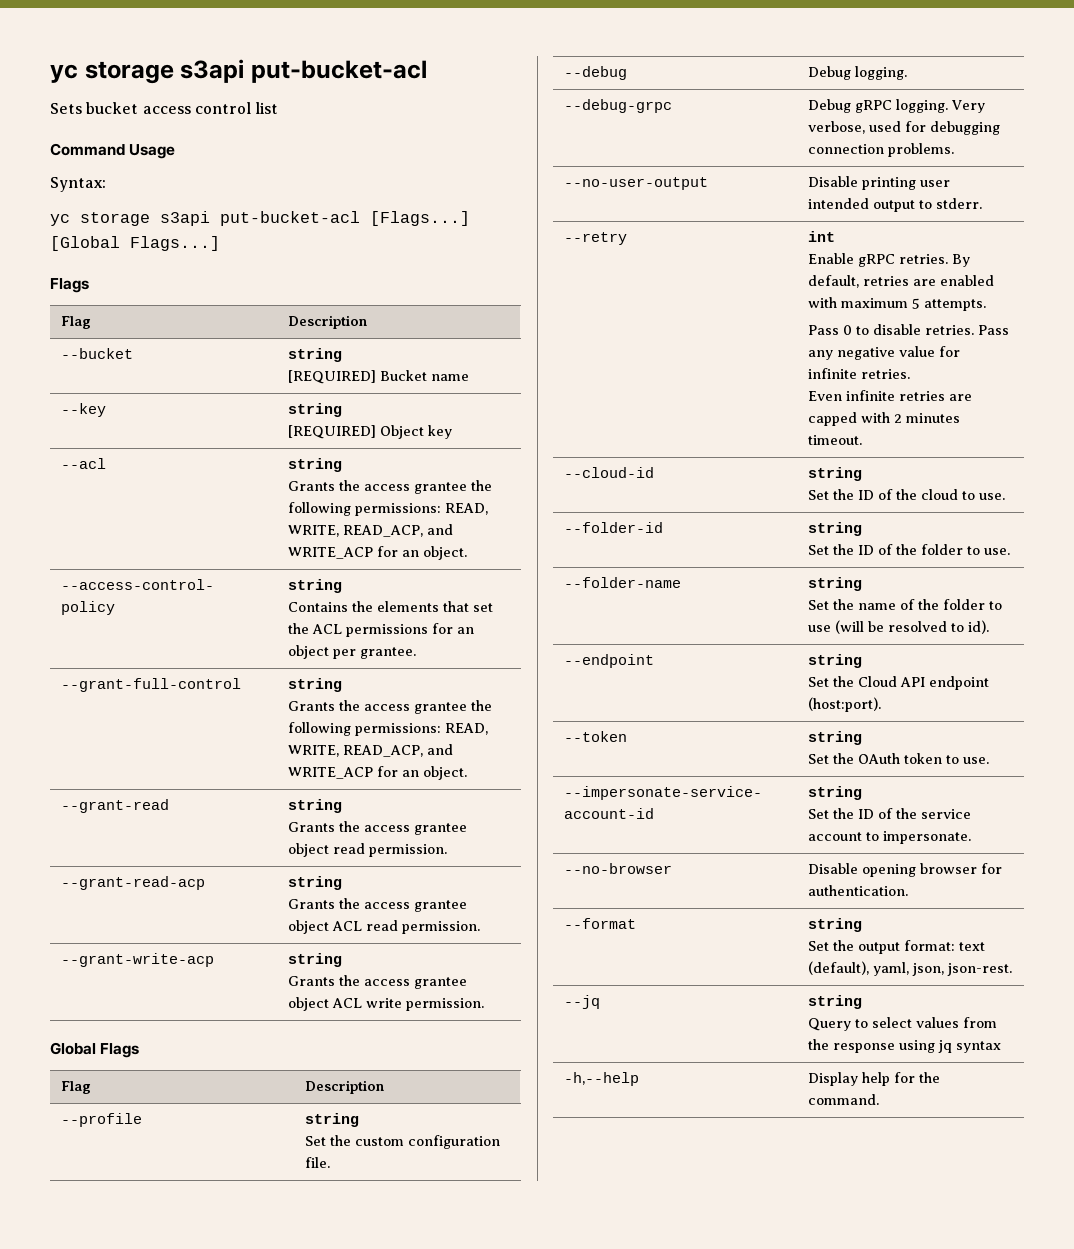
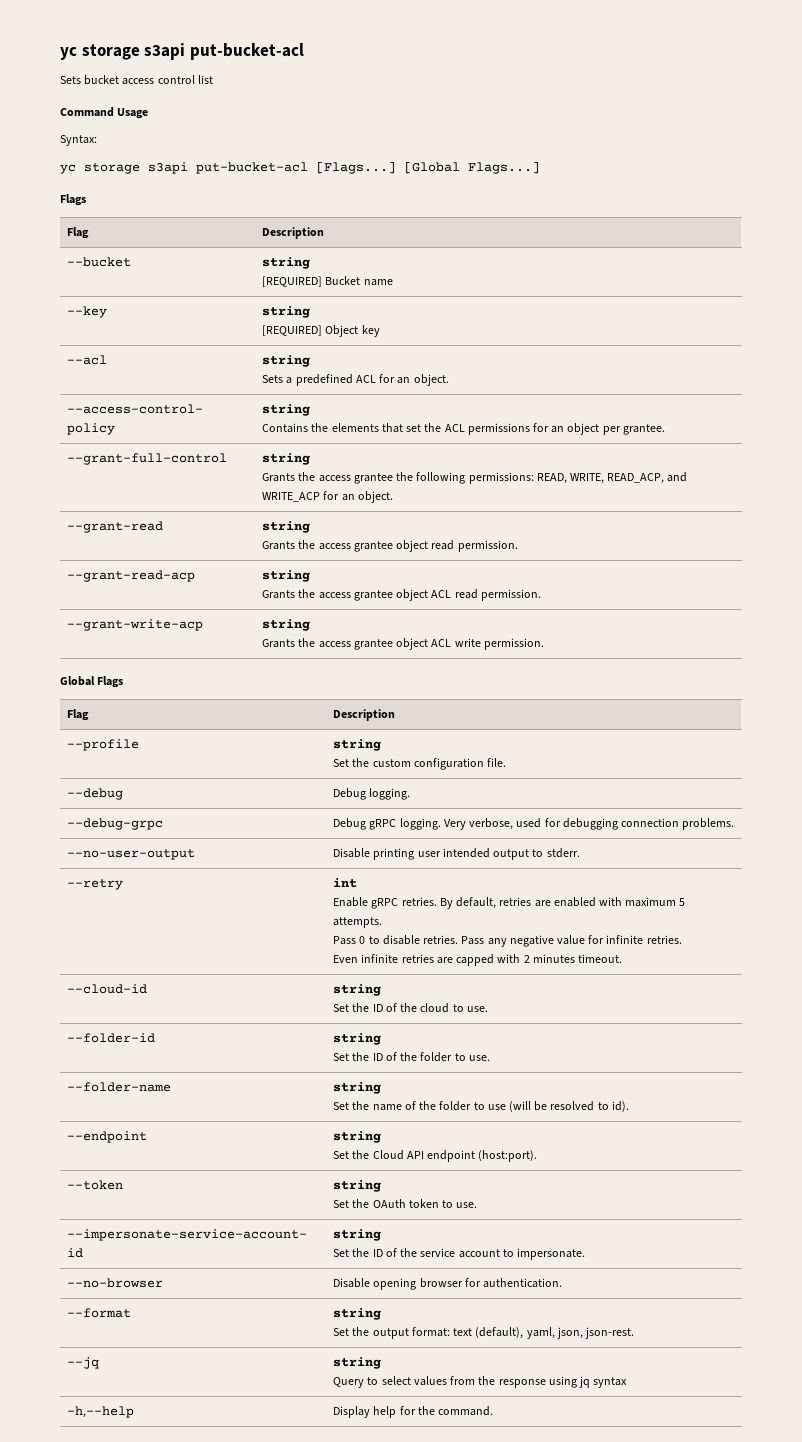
  --acl | string
- Grants the access grantee the following permissions: READ, WRITE, READ_ACP, and WRITE_ACP for an object.
+ Sets a predefined ACL for an object.

